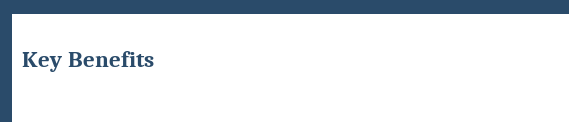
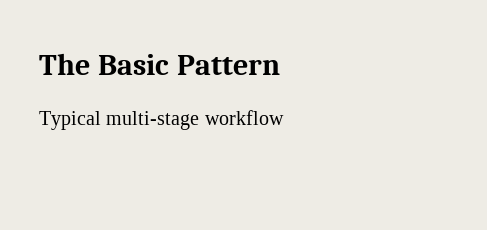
- Key Benefits
+ The Basic Pattern
+ Typical multi-stage workflow

